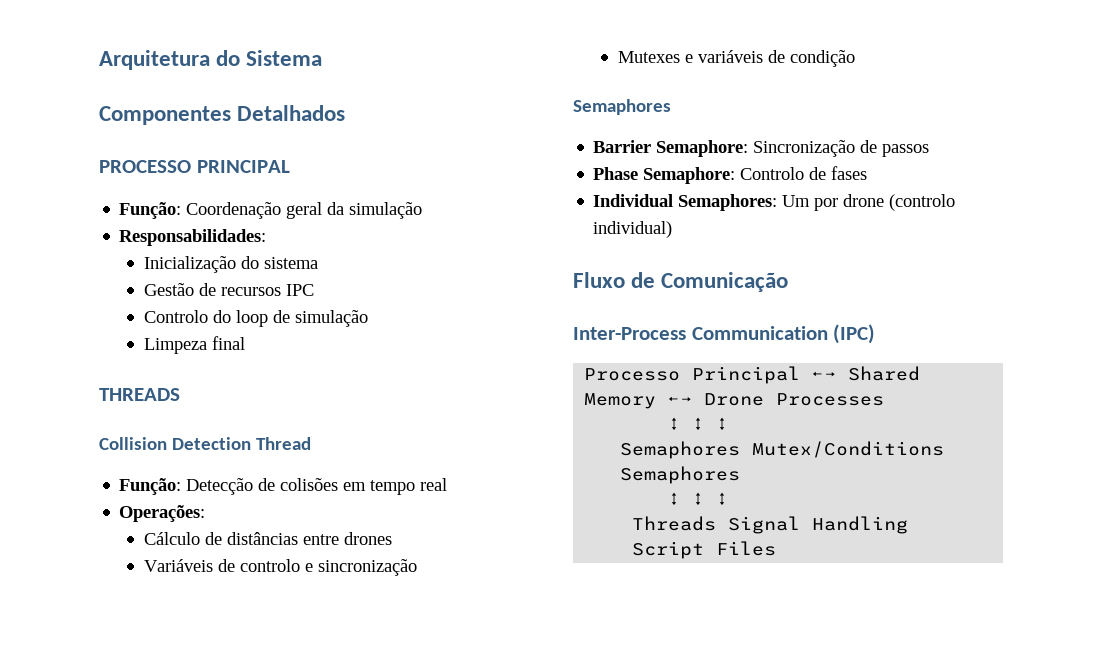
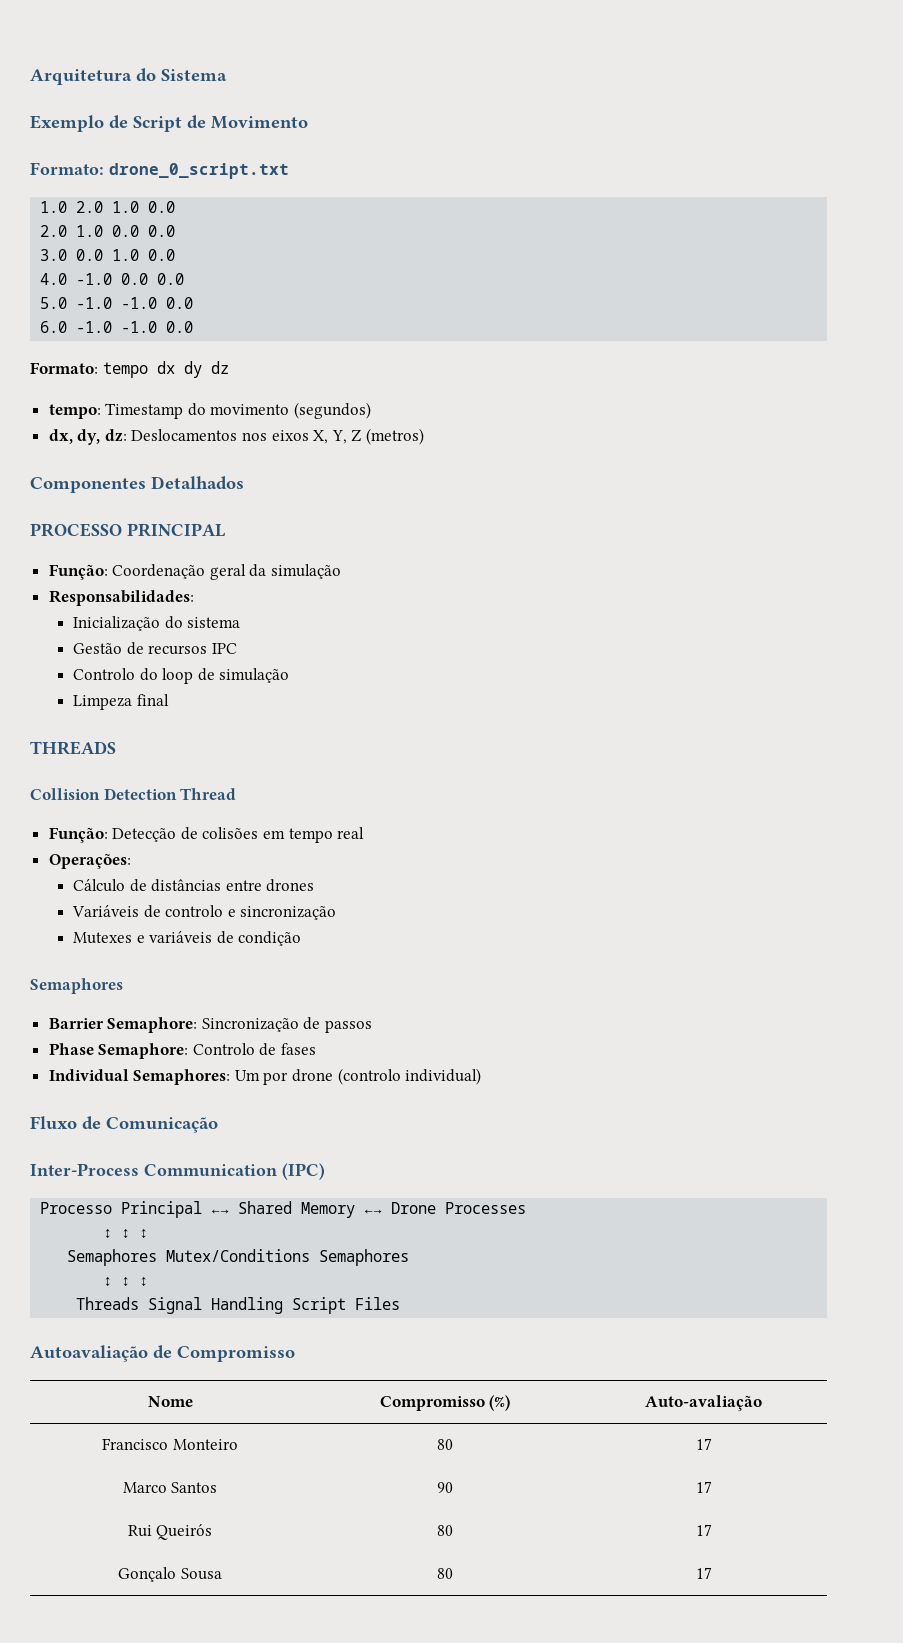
+ Exemplo de Script de Movimento
+ Formato: drone_0_script.txt
+ 1.0 2.0 1.0 0.0
+ 2.0 1.0 0.0 0.0
+ 3.0 0.0 1.0 0.0
+ 4.0 -1.0 0.0 0.0
+ 5.0 -1.0 -1.0 0.0
+ 6.0 -1.0 -1.0 0.0
+ Formato: tempo dx dy dz
+ tempo: Timestamp do movimento (segundos)
+ dx, dy, dz: Deslocamentos nos eixos X, Y, Z (metros)
+ Autoavaliação de Compromisso
+ Nome | Compromisso (%) | Auto-avaliação
+ Francisco Monteiro | 80 | 17
+ Marco Santos | 90 | 17
+ Rui Queirós | 80 | 17
+ Gonçalo Sousa | 80 | 17

